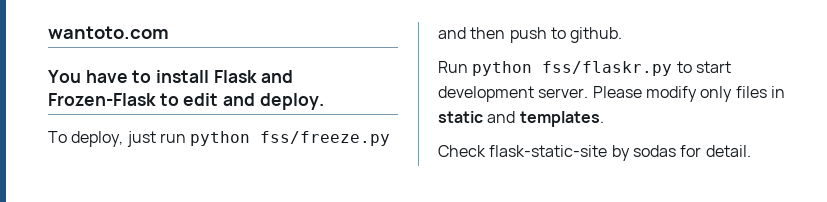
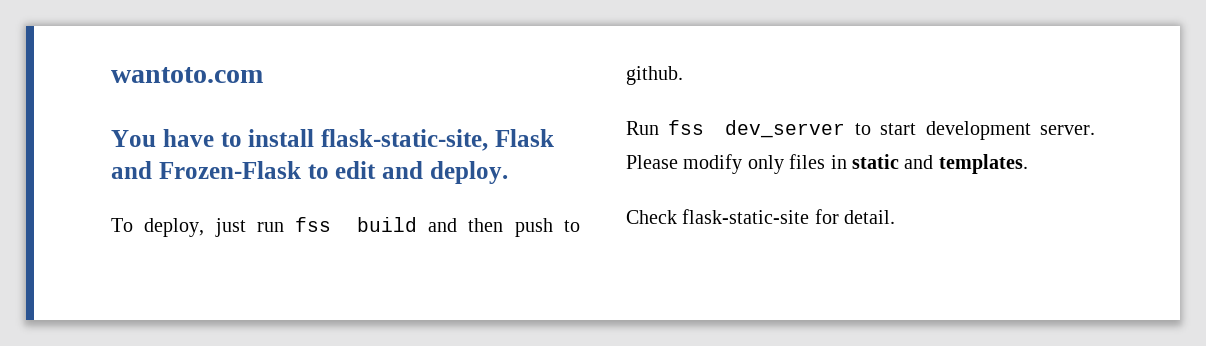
- You have to install Flask and Frozen-Flask to edit and deploy.
+ You have to install flask-static-site, Flask and Frozen-Flask to edit and deploy.
- To deploy, just run python fss/freeze.py and then push to github.
+ To deploy, just run fss build and then push to github.
- Run python fss/flaskr.py to start development server.
+ Run fss dev_server to start development server.
- Check flask-static-site by sodas for detail.
+ Check flask-static-site for detail.

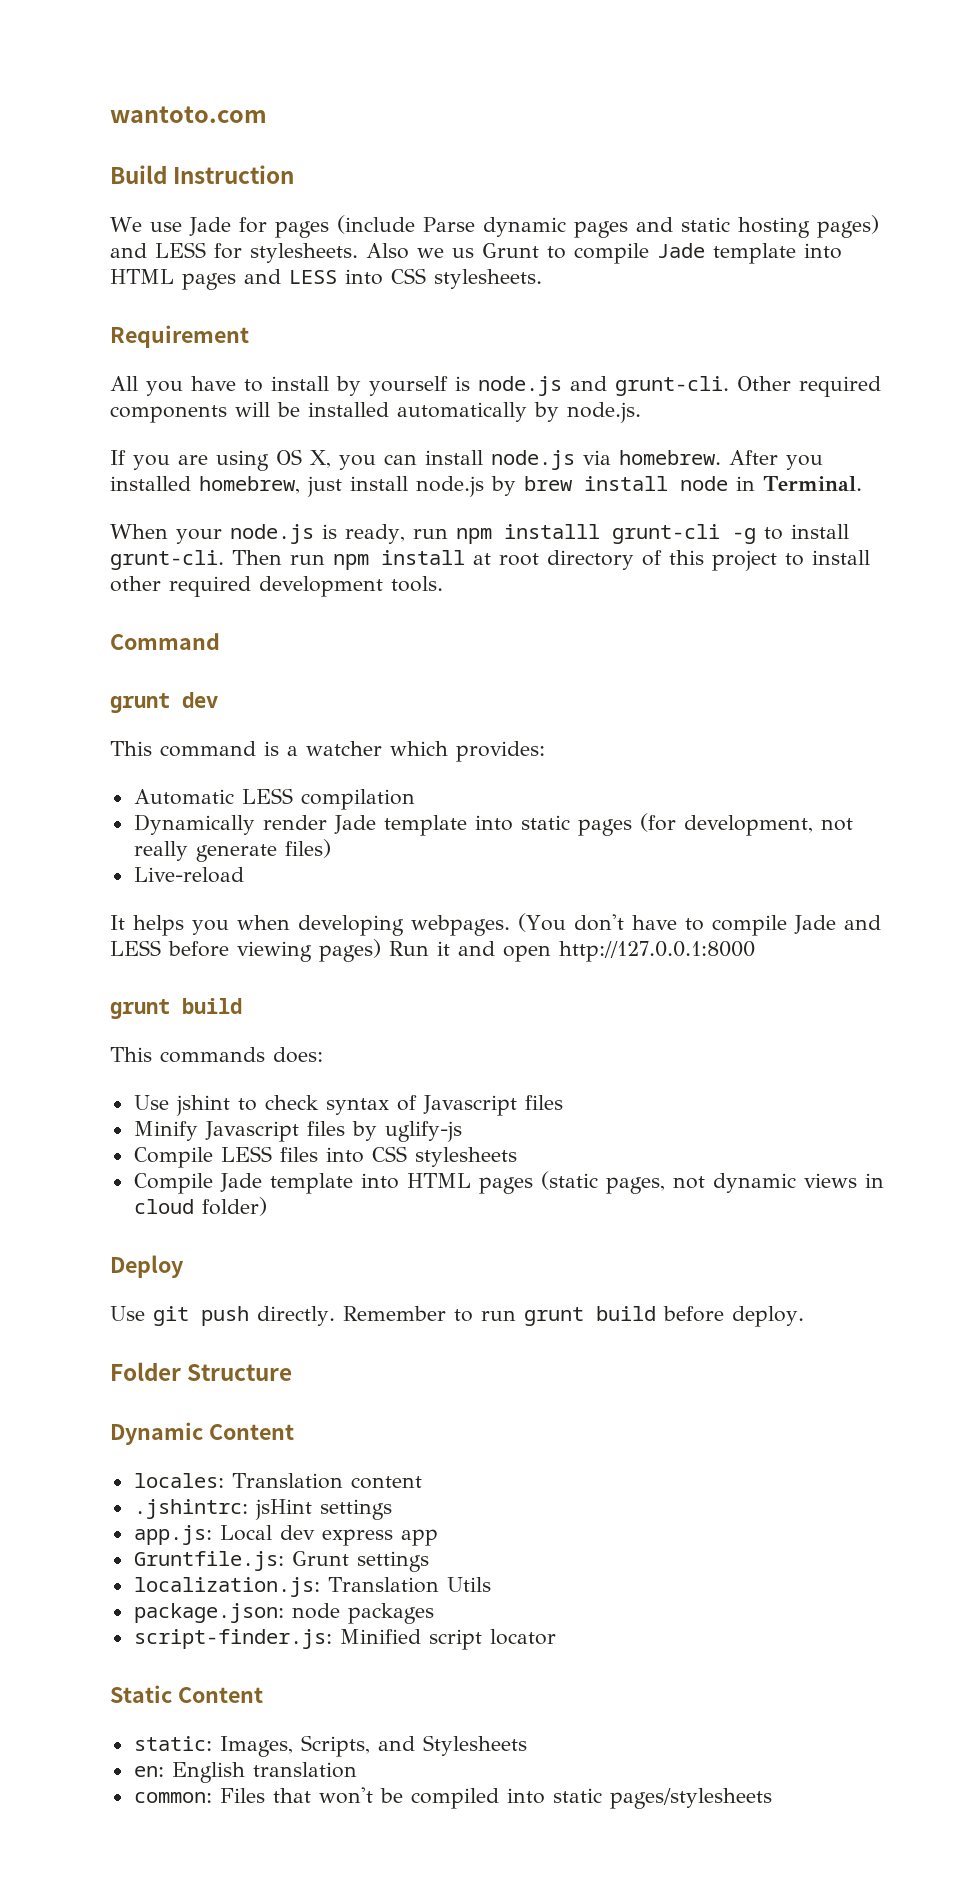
- You have to install flask-static-site, Flask and Frozen-Flask to edit and deploy.
- To deploy, just run fss build and then push to github.
- Run fss dev_server to start development server. Please modify only files in static and templates.
- Check flask-static-site for detail.
+ Build Instruction
+ We use Jade for pages (include Parse dynamic pages and static hosting pages) and LESS for stylesheets. Also we us Grunt to compile Jade template into HTML pages and LESS into CSS stylesheets.
+ Requirement
+ All you have to install by yourself is node.js and grunt-cli. Other required components will be installed automatically by node.js.
+ If you are using OS X, you can install node.js via homebrew. After you installed homebrew, just install node.js by brew install node in Terminal.
+ When your node.js is ready, run npm installl grunt-cli -g to install grunt-cli. Then run npm install at root directory of this project to install other required development tools.
+ Command
+ grunt dev
+ This command is a watcher which provides:
+ Automatic LESS compilation
+ Dynamically render Jade template into static pages (for development, not really generate files)
+ Live-reload
+ It helps you when developing webpages. (You don't have to compile Jade and LESS before viewing pages) Run it and open http://127.0.0.1:8000
+ grunt build
+ This commands does:
+ Use jshint to check syntax of Javascript files
+ Minify Javascript files by uglify-js
+ Compile LESS files into CSS stylesheets
+ Compile Jade template into HTML pages (static pages, not dynamic views in cloud folder)
+ Deploy
+ Use git push directly. Remember to run grunt build before deploy.
+ Folder Structure
+ Dynamic Content
+ locales: Translation content
+ .jshintrc: jsHint settings
+ app.js: Local dev express app
+ Gruntfile.js: Grunt settings
+ localization.js: Translation Utils
+ package.json: node packages
+ script-finder.js: Minified script locator
+ Static Content
+ static: Images, Scripts, and Stylesheets
+ en: English translation
+ common: Files that won't be compiled into static pages/stylesheets

